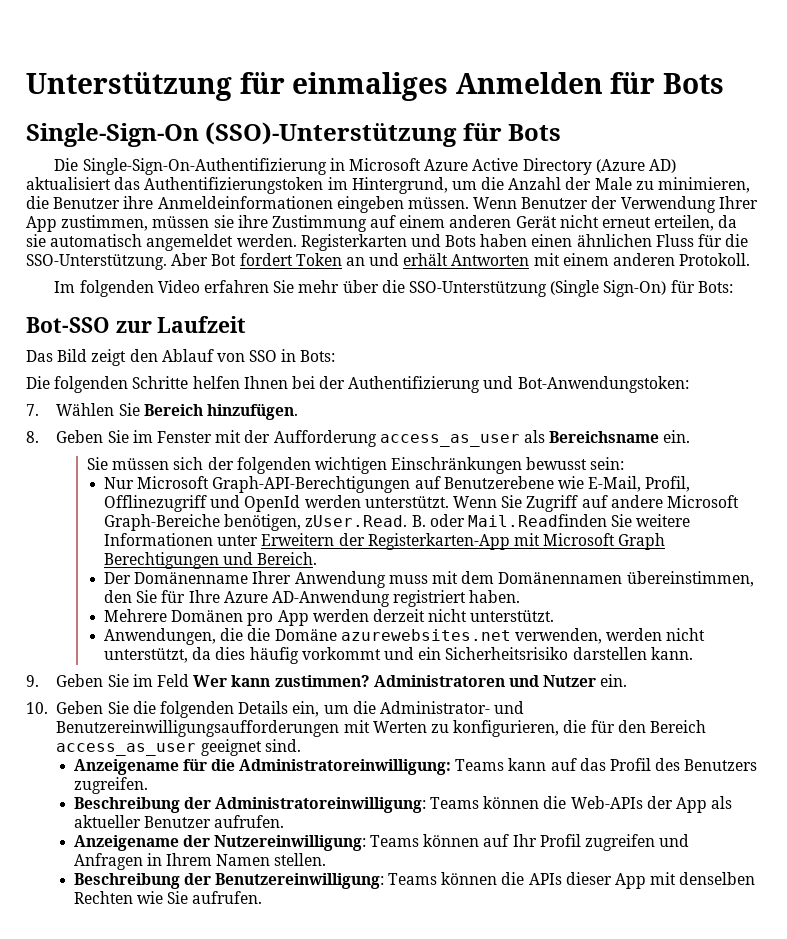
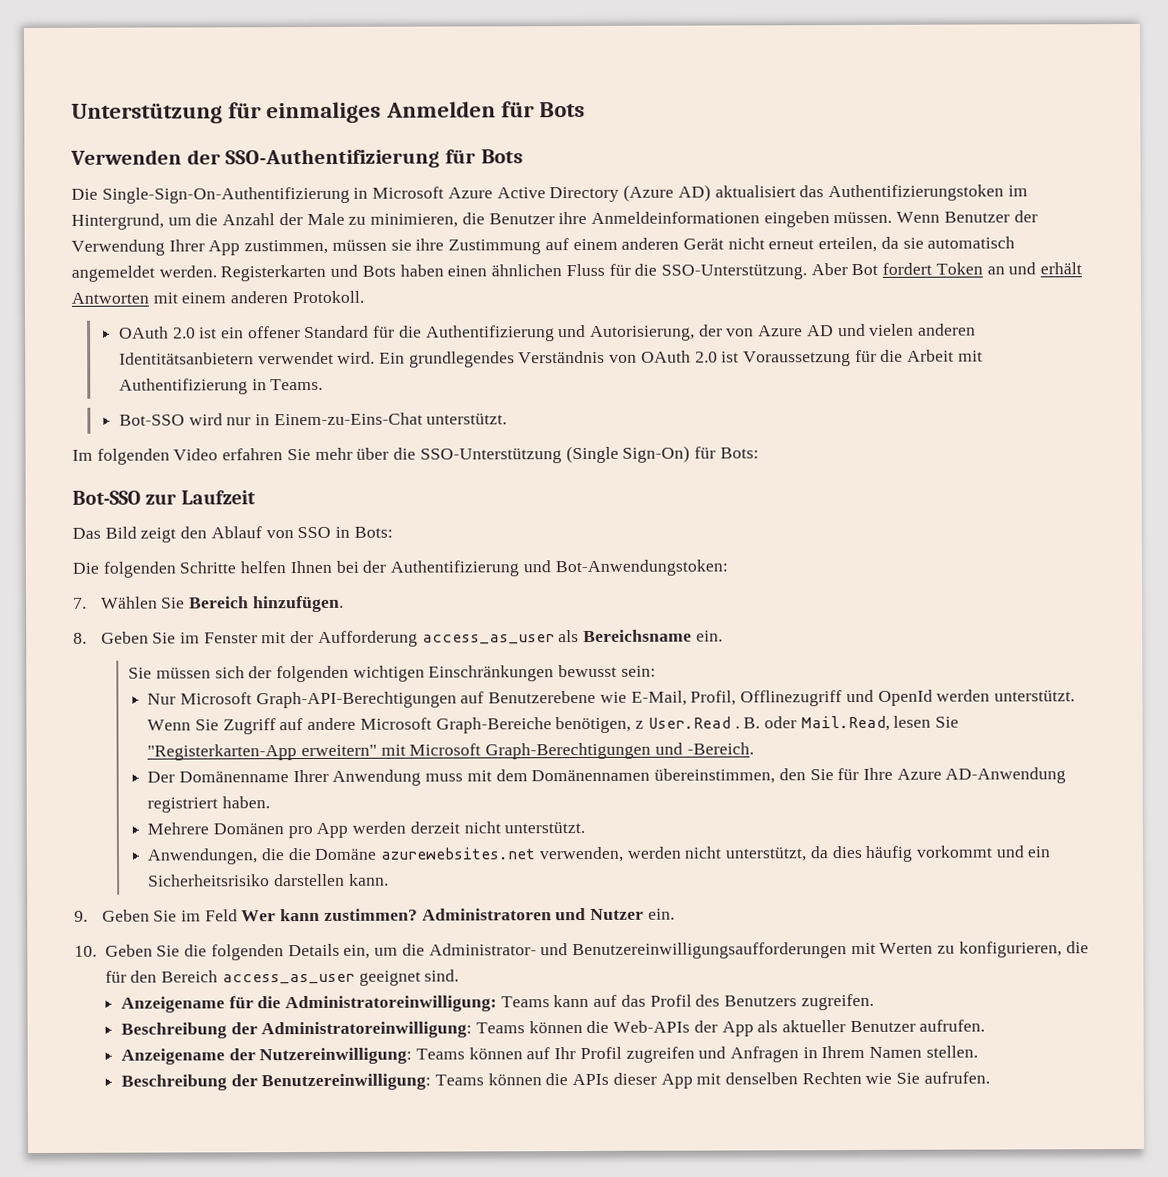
- Single-Sign-On (SSO)-Unterstützung für Bots
+ Verwenden der SSO-Authentifizierung für Bots
+ OAuth 2.0 ist ein offener Standard für die Authentifizierung und Autorisierung, der von Azure AD und vielen anderen Identitätsanbietern verwendet wird. Ein grundlegendes Verständnis von OAuth 2.0 ist Voraussetzung für die Arbeit mit Authentifizierung in Teams.
+ Bot-SSO wird nur in Einem-zu-Eins-Chat unterstützt.
- Wenn Sie Zugriff auf andere Microsoft Graph-Bereiche benötigen, zUser.Read. B. oder Mail.Readfinden Sie weitere Informationen unter Erweitern der Registerkarten-App mit Microsoft Graph Berechtigungen und Bereich.
+ Wenn Sie Zugriff auf andere Microsoft Graph-Bereiche benötigen, z User.Read . B. oder Mail.Read, lesen Sie "Registerkarten-App erweitern" mit Microsoft Graph-Berechtigungen und -Bereich.

